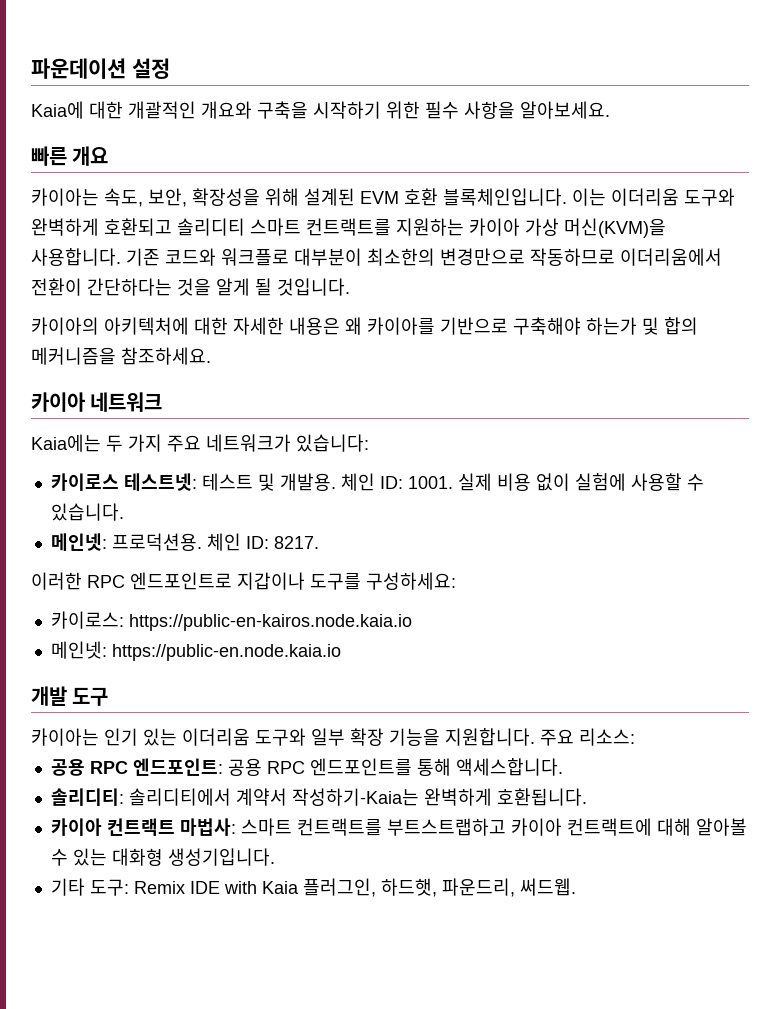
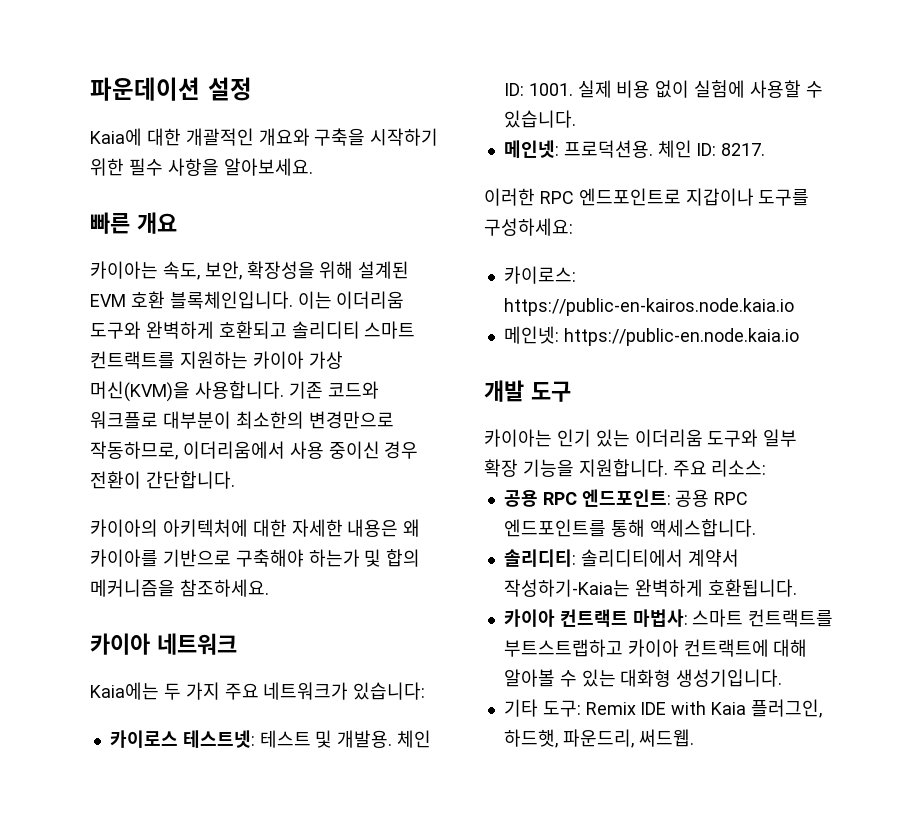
- 기존 코드와 워크플로 대부분이 최소한의 변경만으로 작동하므로 이더리움에서 전환이 간단하다는 것을 알게 될 것입니다.
+ 기존 코드와 워크플로 대부분이 최소한의 변경만으로 작동하므로, 이더리움에서 사용 중이신 경우 전환이 간단합니다.

